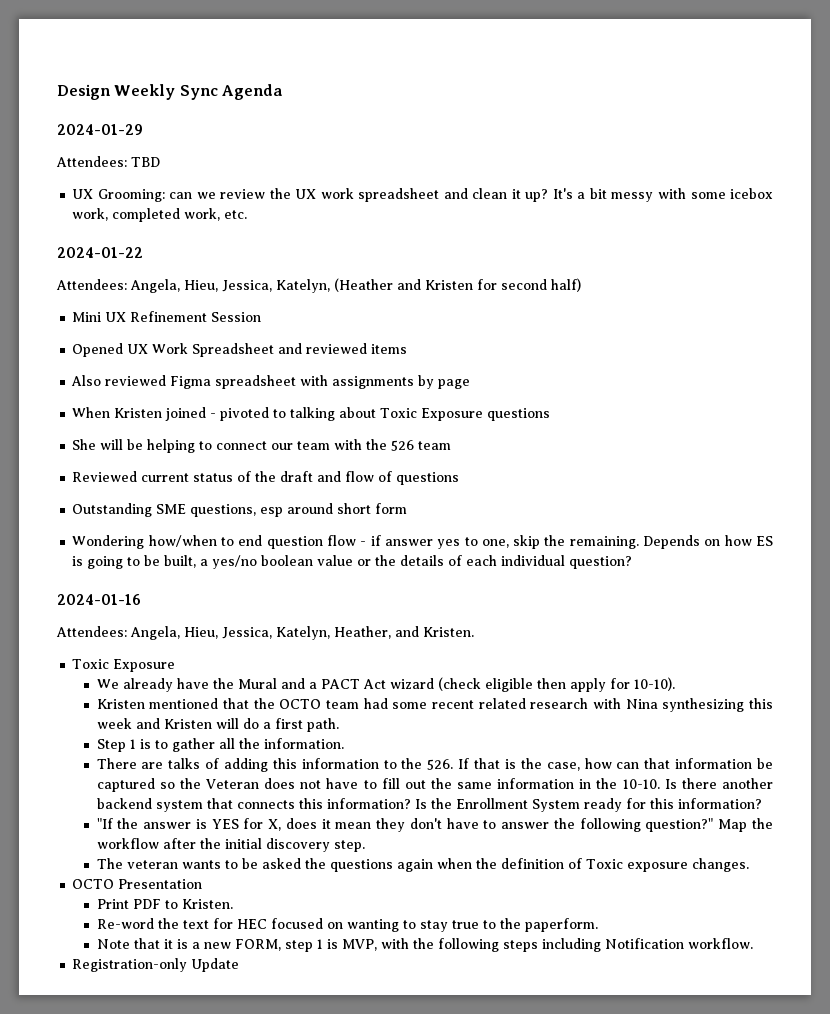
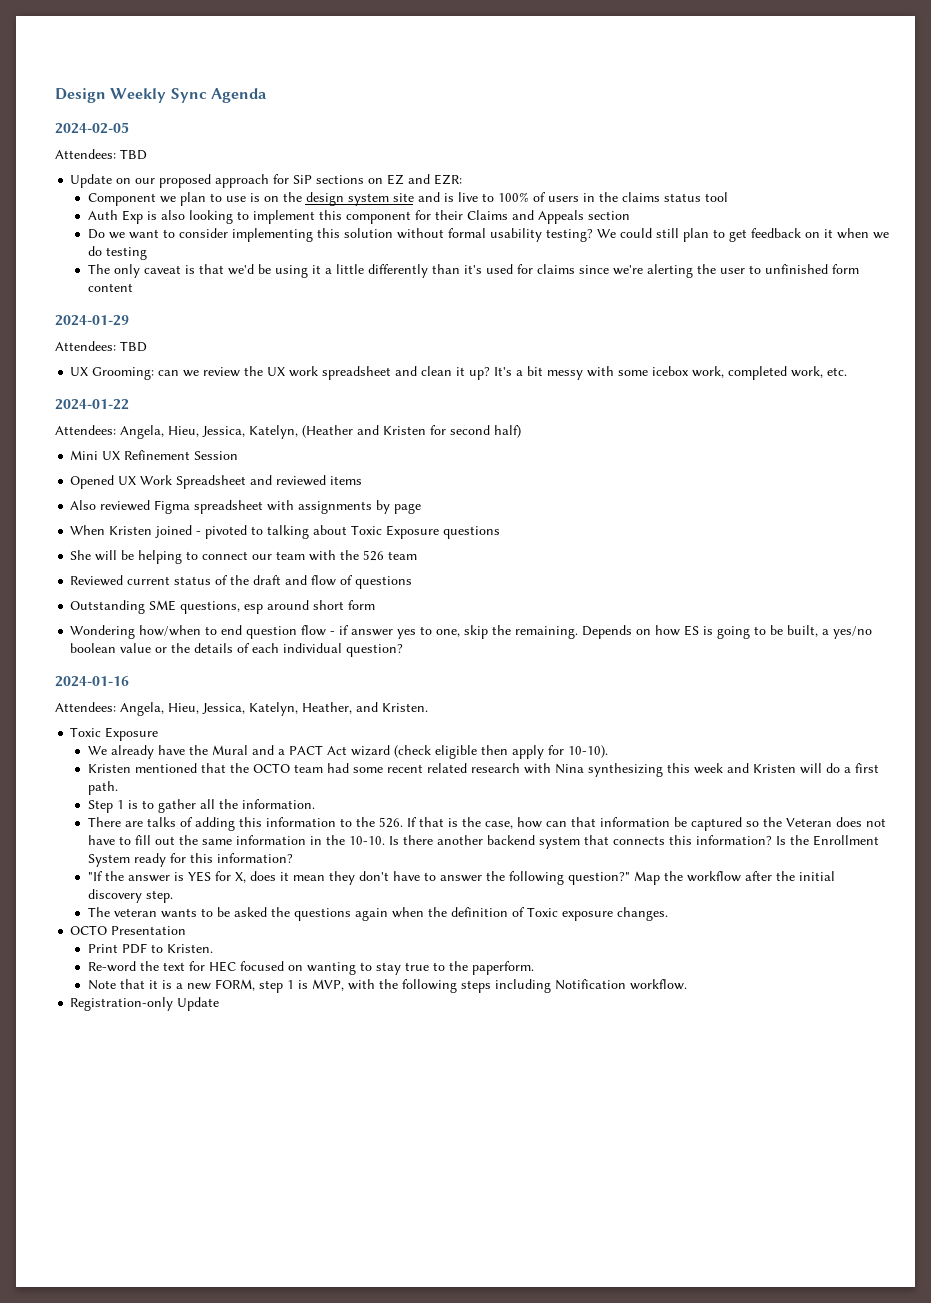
+ 2024-02-05
+ Attendees: TBD
+ Update on our proposed approach for SiP sections on EZ and EZR:
+ Component we plan to use is on the design system site and is live to 100% of users in the claims status tool
+ Auth Exp is also looking to implement this component for their Claims and Appeals section
+ Do we want to consider implementing this solution without formal usability testing? We could still plan to get feedback on it when we do testing
+ The only caveat is that we'd be using it a little differently than it's used for claims since we're alerting the user to unfinished form content

